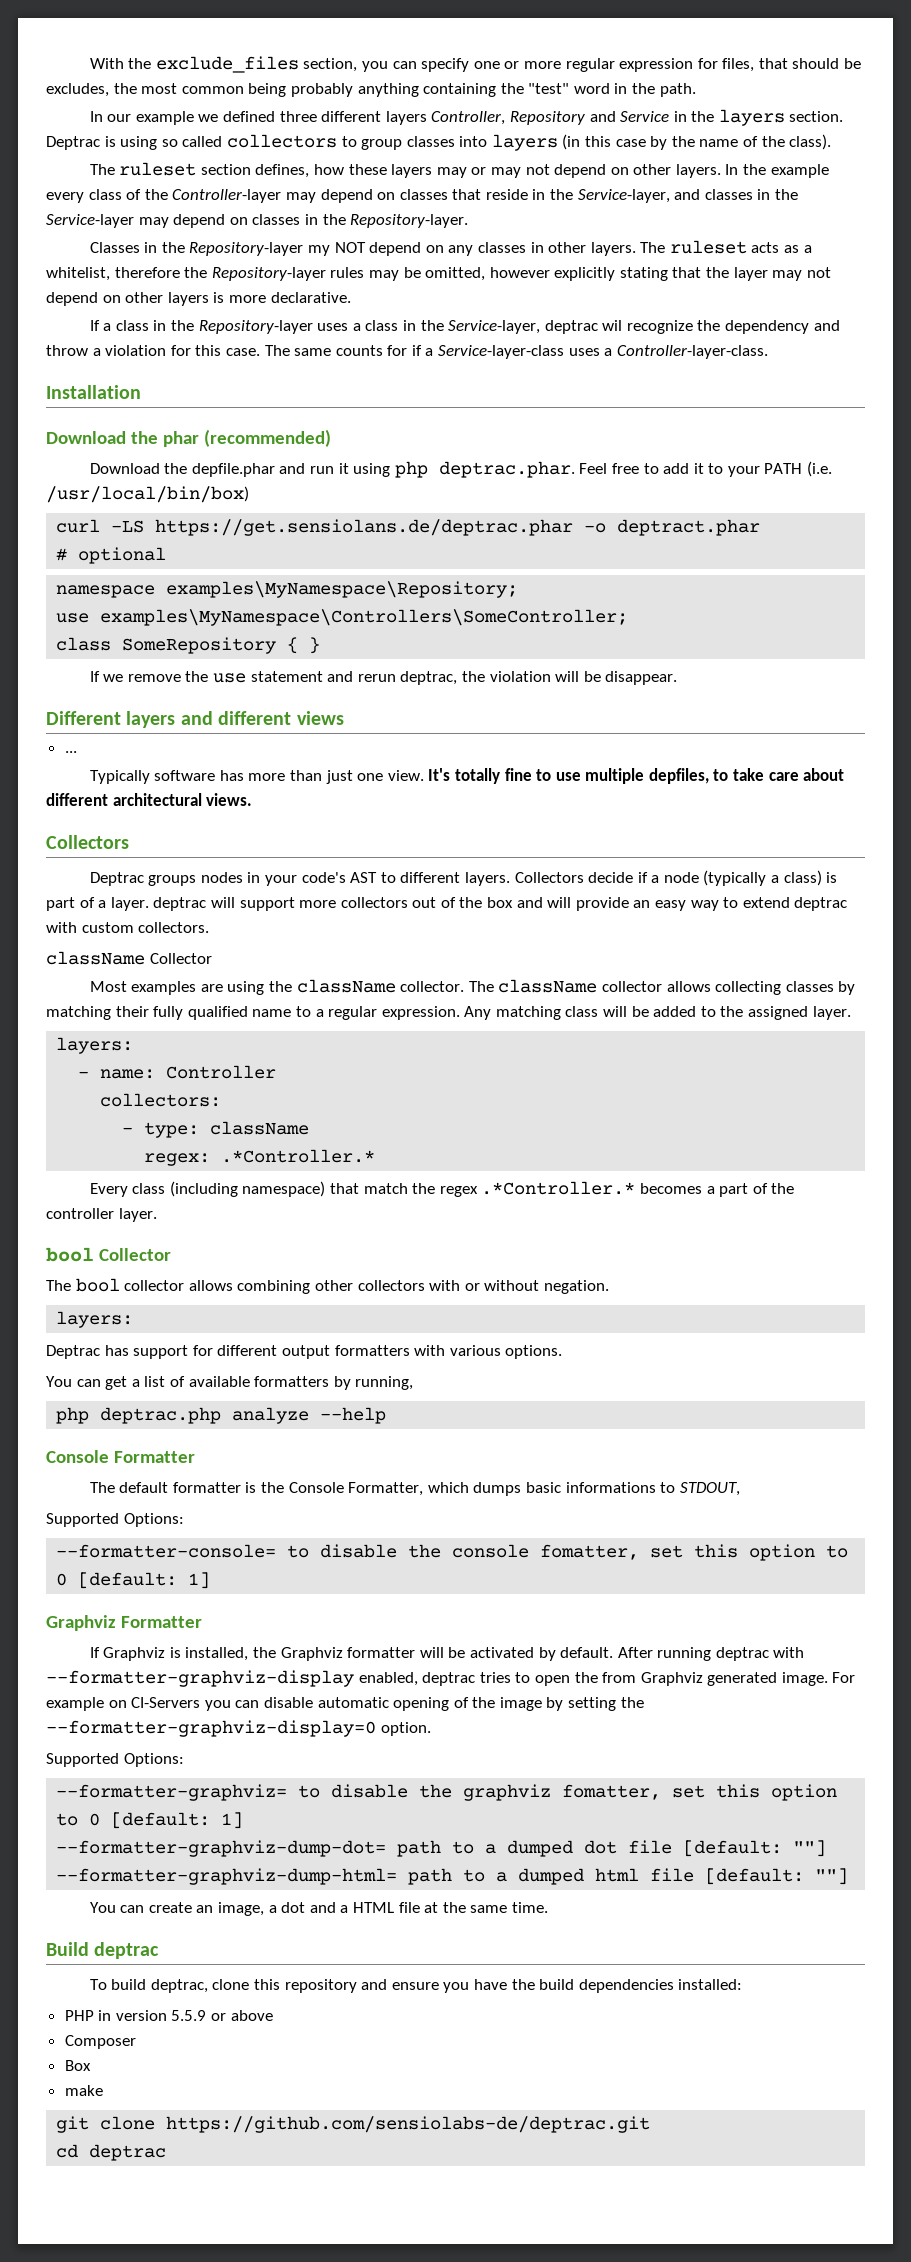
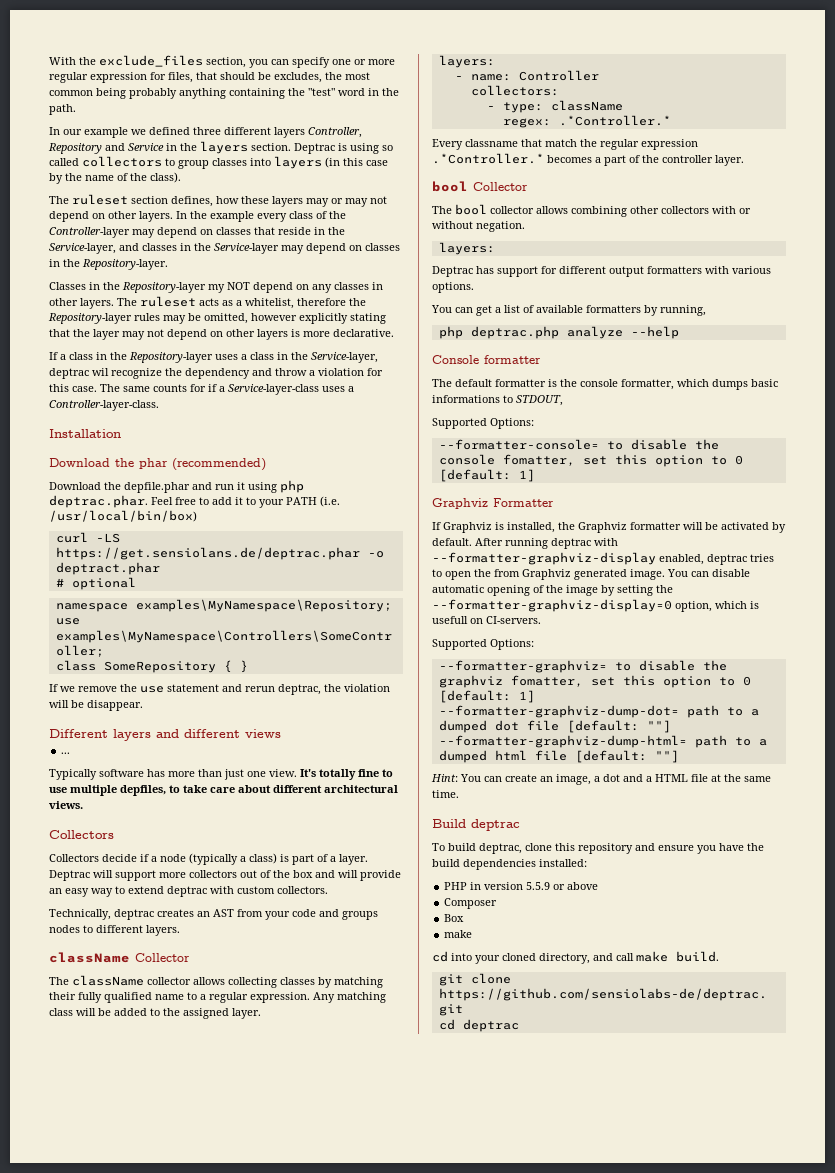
- Deptrac groups nodes in your code's AST to different layers. Collectors decide if a node (typically a class) is part of a layer. deptrac will support more collectors out of the box and will provide an easy way to extend deptrac with custom collectors.
+ Collectors decide if a node (typically a class) is part of a layer. Deptrac will support more collectors out of the box and will provide an easy way to extend deptrac with custom collectors.
+ Technically, deptrac creates an AST from your code and groups nodes to different layers.
  className Collector
- Most examples are using the className collector. The className collector allows collecting classes by matching their fully qualified name to a regular expression.
+ The className collector allows collecting classes by matching their fully qualified name to a regular expression.
- Every class (including namespace) that match the regex .*Controller.* becomes a part of the controller layer.
+ Every classname that match the regular expression .*Controller.* becomes a part of the controller layer.
- Console Formatter
+ Console formatter
- The default formatter is the Console Formatter, which dumps basic informations to STDOUT,
+ The default formatter is the console formatter, which dumps basic informations to STDOUT,
- For example on CI-Servers you can disable automatic opening of the image by setting the --formatter-graphviz-display=0 option.
+ You can disable automatic opening of the image by setting the --formatter-graphviz-display=0 option, which is usefull on CI-servers.
- You can create an image, a dot and a HTML file at the same time.
+ Hint: You can create an image, a dot and a HTML file at the same time.
+ cd into your cloned directory, and call make build.

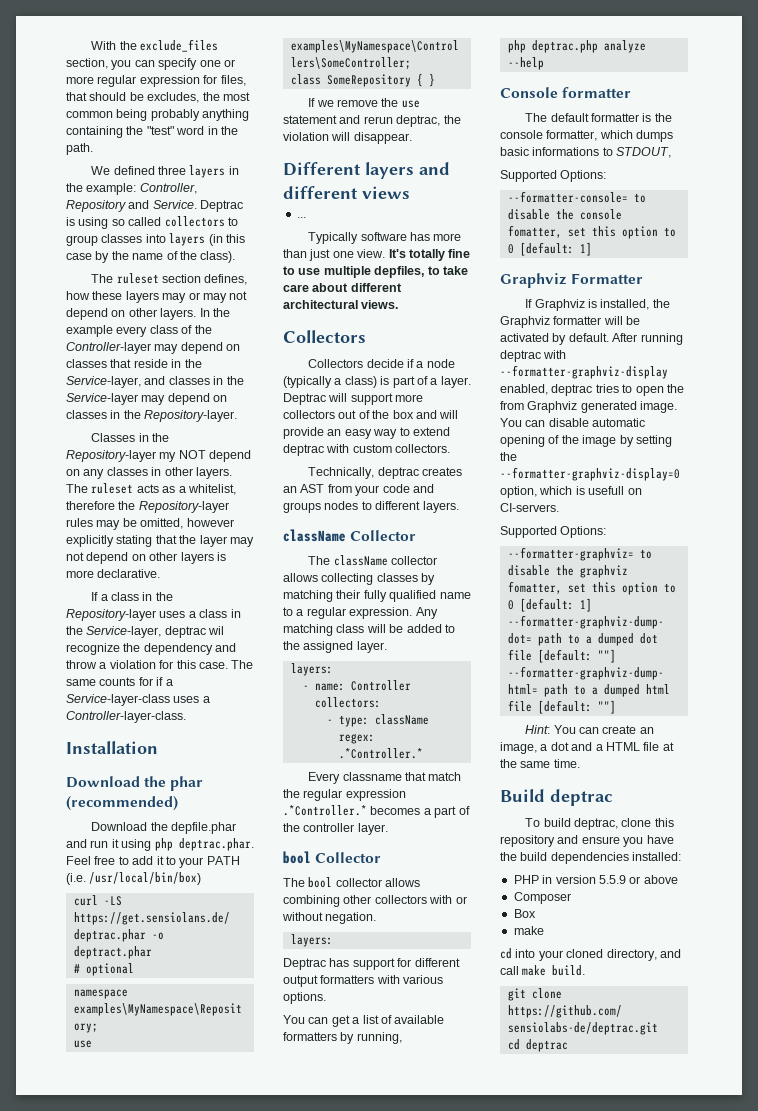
- In our example we defined three different layers Controller, Repository and Service in the layers section.
+ We defined three layers in the example: Controller, Repository and Service.
- If we remove the use statement and rerun deptrac, the violation will be disappear.
+ If we remove the use statement and rerun deptrac, the violation will disappear.

